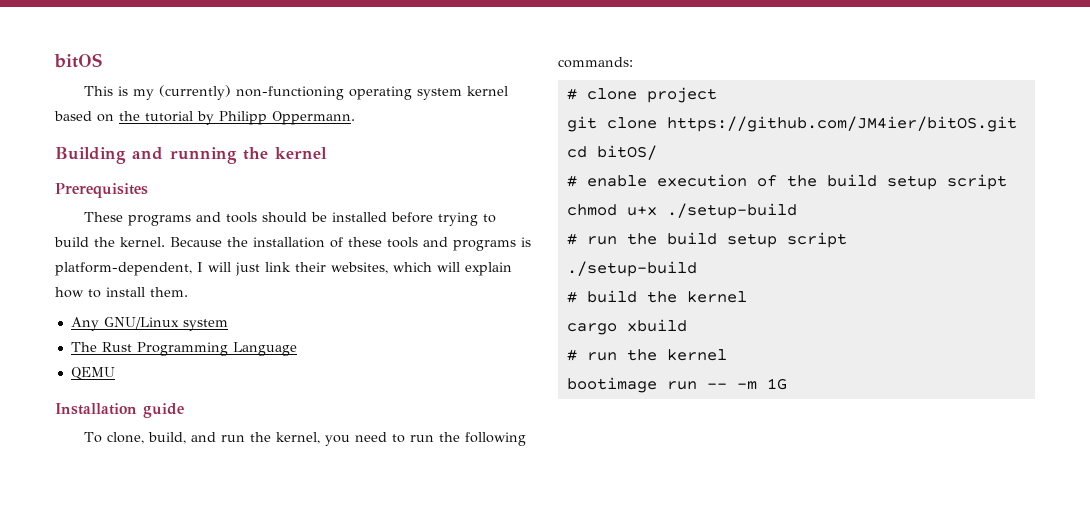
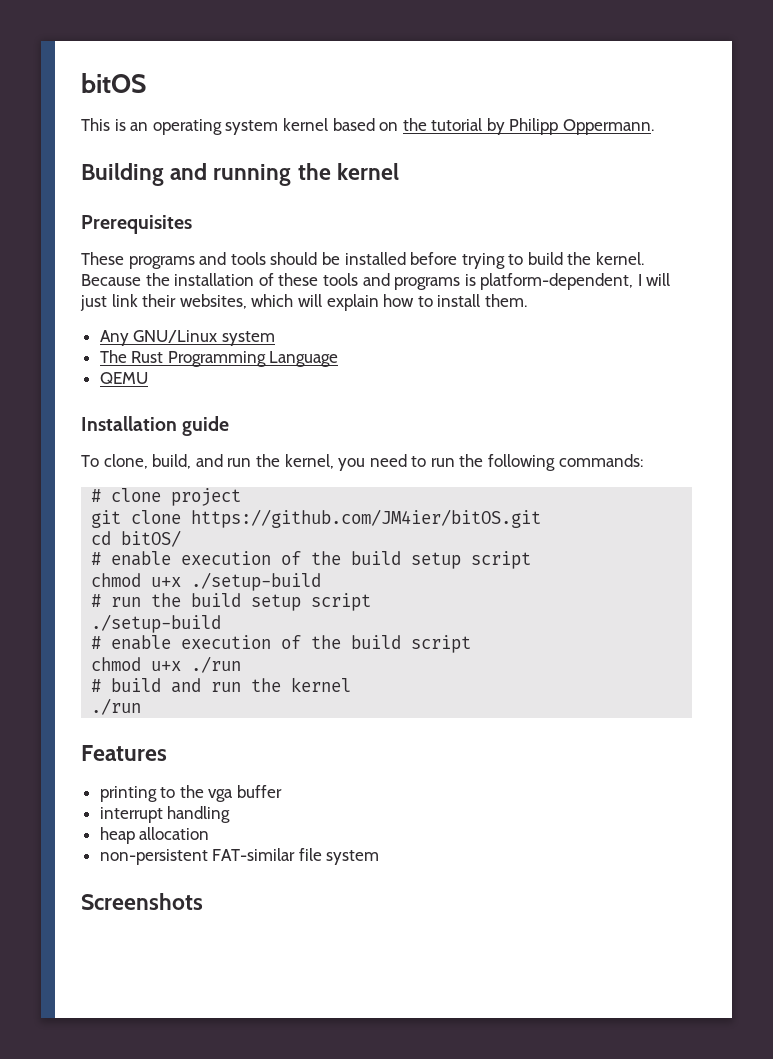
- This is my (currently) non-functioning operating system kernel based on the tutorial by Philipp Oppermann.
+ This is an operating system kernel based on the tutorial by Philipp Oppermann.
- # build the kernel
- cargo xbuild
- # run the kernel
- bootimage run -- -m 1G
+ # enable execution of the build script
+ chmod u+x ./run
+ # build and run the kernel
+ ./run
+ Features
+ printing to the vga buffer
+ interrupt handling
+ heap allocation
+ non-persistent FAT-similar file system
+ Screenshots

